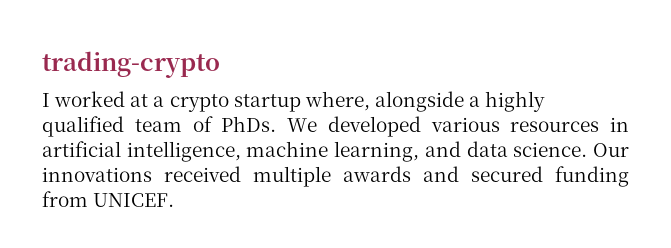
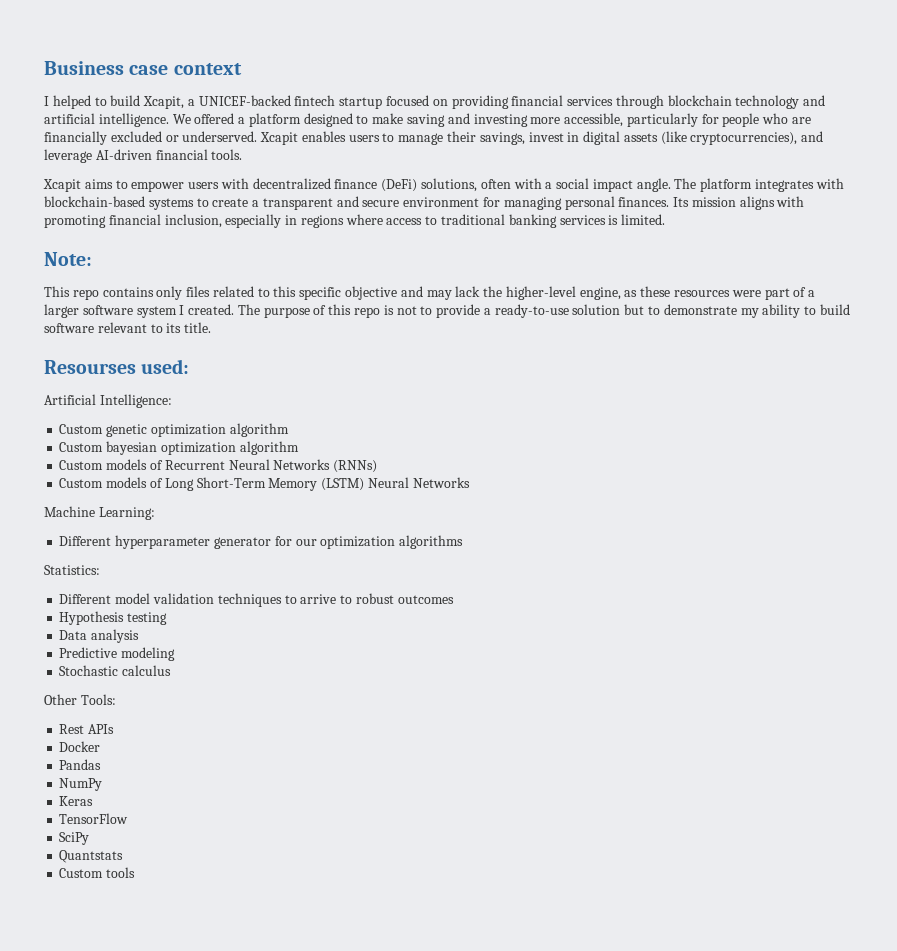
- trading-crypto
- I worked at a crypto startup where, alongside a highly qualified team of PhDs. We developed various resources in artificial intelligence, machine learning, and data science. Our innovations received multiple awards and secured funding from UNICEF.
+ Business case context
+ I helped to build Xcapit, a UNICEF-backed fintech startup focused on providing financial services through blockchain technology and artificial intelligence. We offered a platform designed to make saving and investing more accessible, particularly for people who are financially excluded or underserved. Xcapit enables users to manage their savings, invest in digital assets (like cryptocurrencies), and leverage AI-driven financial tools.
+ Xcapit aims to empower users with decentralized finance (DeFi) solutions, often with a social impact angle. The platform integrates with blockchain-based systems to create a transparent and secure environment for managing personal finances. Its mission aligns with promoting financial inclusion, especially in regions where access to traditional banking services is limited.
+ Note:
+ This repo contains only files related to this specific objective and may lack the higher-level engine, as these resources were part of a larger software system I created. The purpose of this repo is not to provide a ready-to-use solution but to demonstrate my ability to build software relevant to its title.
+ Resourses used:
+ Artificial Intelligence:
+ Custom genetic optimization algorithm
+ Custom bayesian optimization algorithm
+ Custom models of Recurrent Neural Networks (RNNs)
+ Custom models of Long Short-Term Memory (LSTM) Neural Networks
+ Machine Learning:
+ Different hyperparameter generator for our optimization algorithms
+ Statistics:
+ Different model validation techniques to arrive to robust outcomes
+ Hypothesis testing
+ Data analysis
+ Predictive modeling
+ Stochastic calculus
+ Other Tools:
+ Rest APIs
+ Docker
+ Pandas
+ NumPy
+ Keras
+ TensorFlow
+ SciPy
+ Quantstats
+ Custom tools

